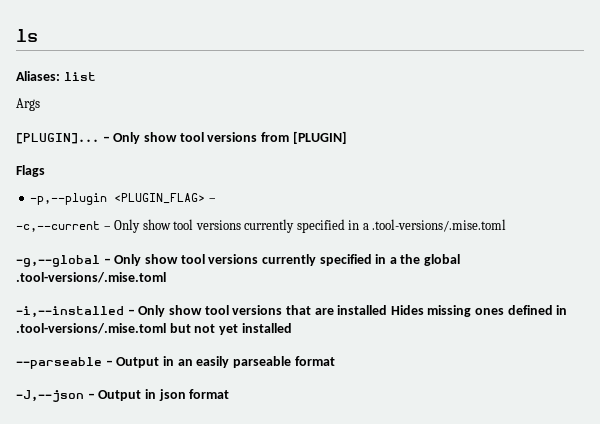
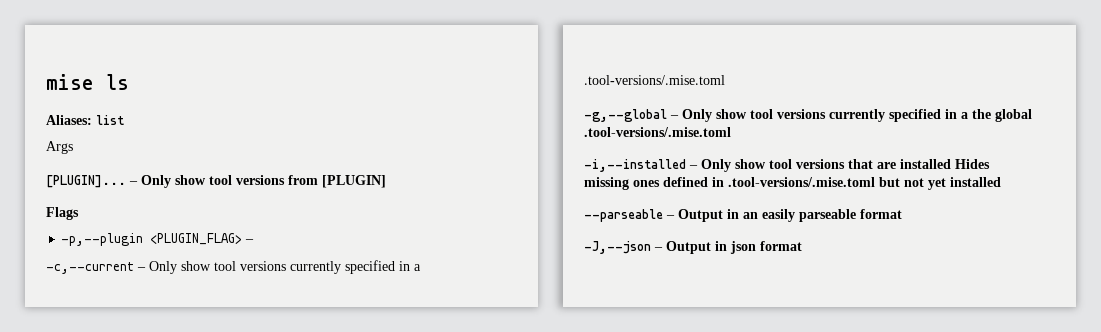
- ls
+ mise ls

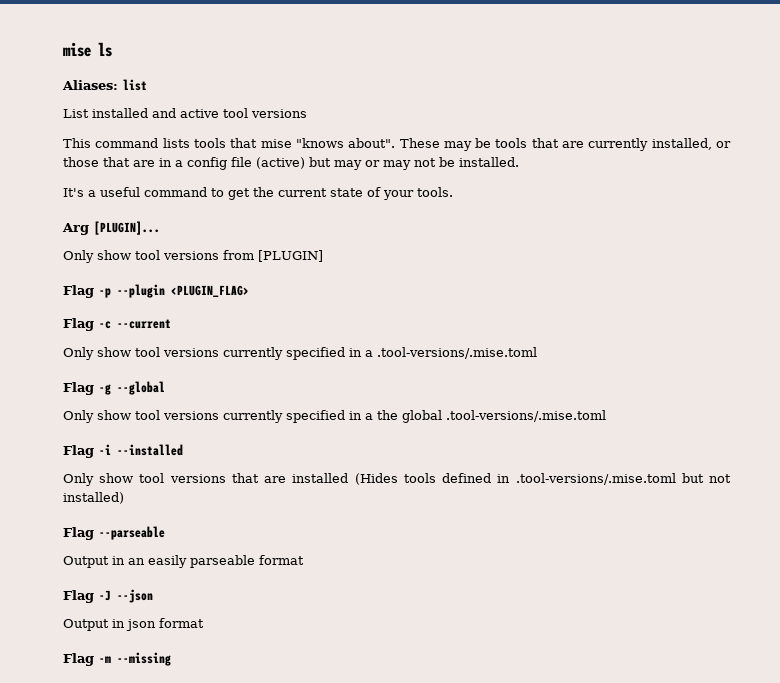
- Args
- [PLUGIN]... – Only show tool versions from [PLUGIN]
+ List installed and active tool versions
+ This command lists tools that mise "knows about". These may be tools that are currently installed, or those that are in a config file (active) but may or may not be installed.
+ It's a useful command to get the current state of your tools.
+ Arg [PLUGIN]...
+ Only show tool versions from [PLUGIN]
- Flags
- -p,--plugin <PLUGIN_FLAG> –
- -c,--current – Only show tool versions currently specified in a .tool-versions/.mise.toml
+ Flag -p --plugin <PLUGIN_FLAG>
+ Flag -c --current
+ Only show tool versions currently specified in a .tool-versions/.mise.toml
- -g,--global – Only show tool versions currently specified in a the global .tool-versions/.mise.toml
+ Flag -g --global
+ Only show tool versions currently specified in a the global .tool-versions/.mise.toml
- -i,--installed – Only show tool versions that are installed Hides missing ones defined in .tool-versions/.mise.toml but not yet installed
- --parseable – Output in an easily parseable format
+ Flag -i --installed
+ Only show tool versions that are installed (Hides tools defined in .tool-versions/.mise.toml but not installed)
+ Flag --parseable
+ Output in an easily parseable format
- -J,--json – Output in json format
+ Flag -J --json
+ Output in json format
+ Flag -m --missing

